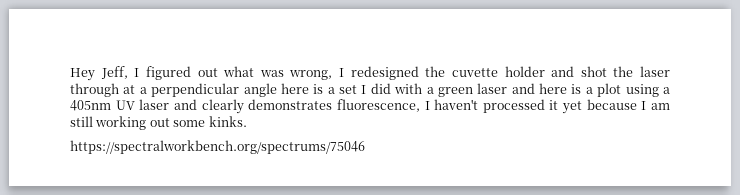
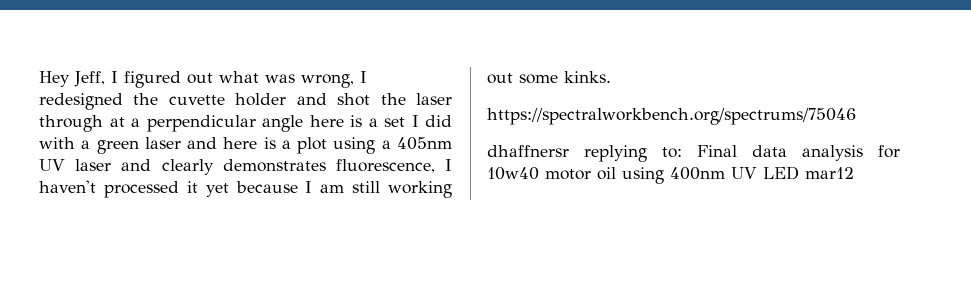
+ dhaffnersr replying to: Final data analysis for 10w40 motor oil using 400nm UV LED mar12

